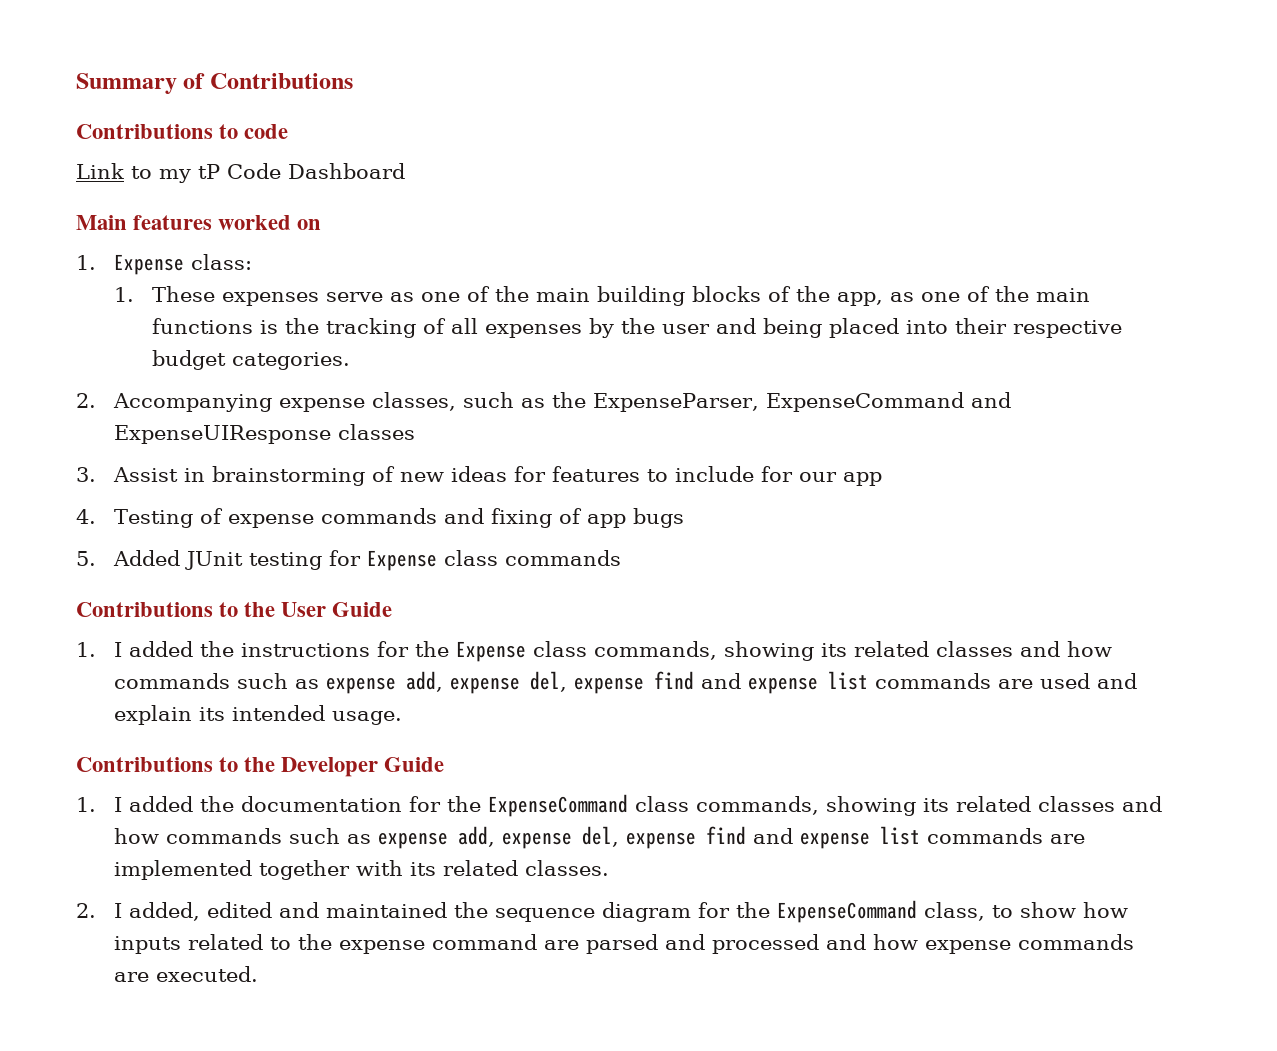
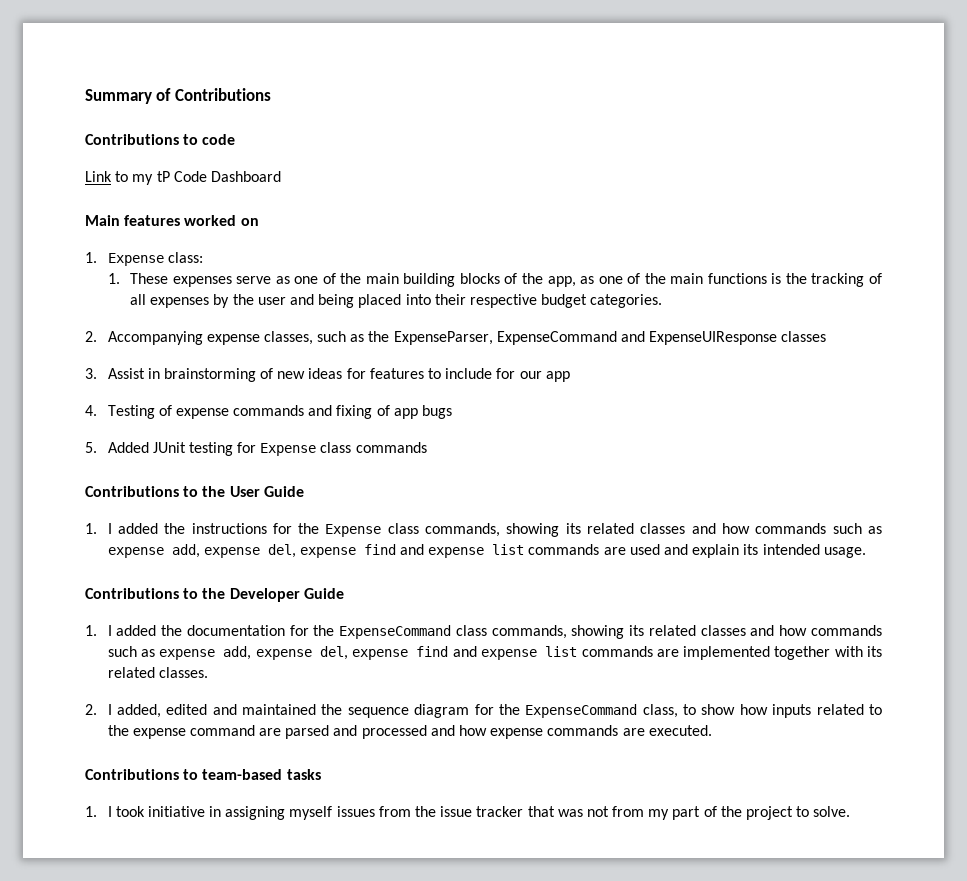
+ Contributions to team-based tasks
+ 1. I took initiative in assigning myself issues from the issue tracker that was not from my part of the project to solve.

